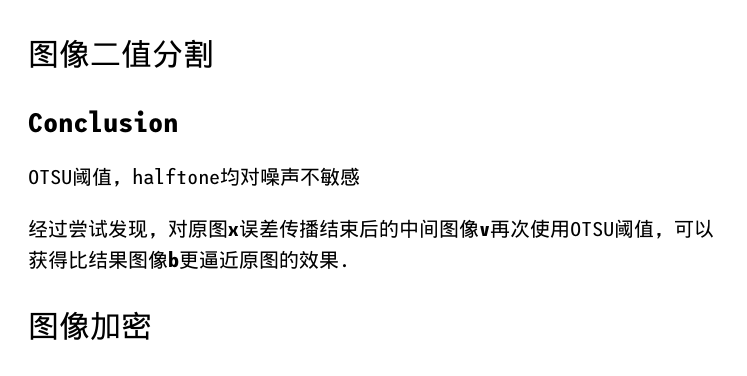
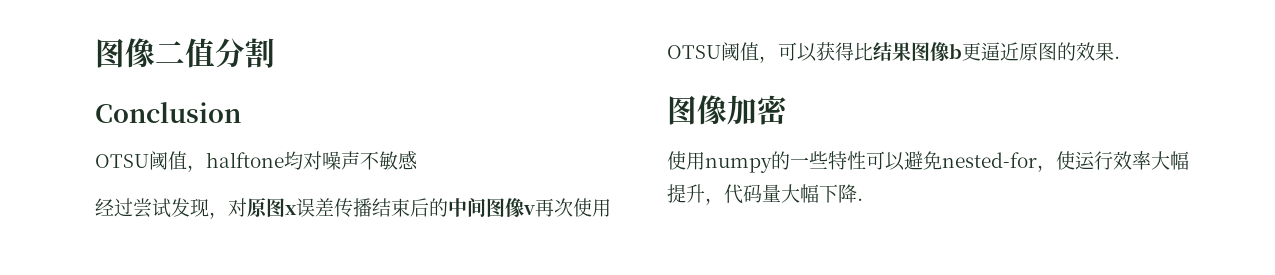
+ 使用numpy的一些特性可以避免nested-for，使运行效率大幅提升，代码量大幅下降.

